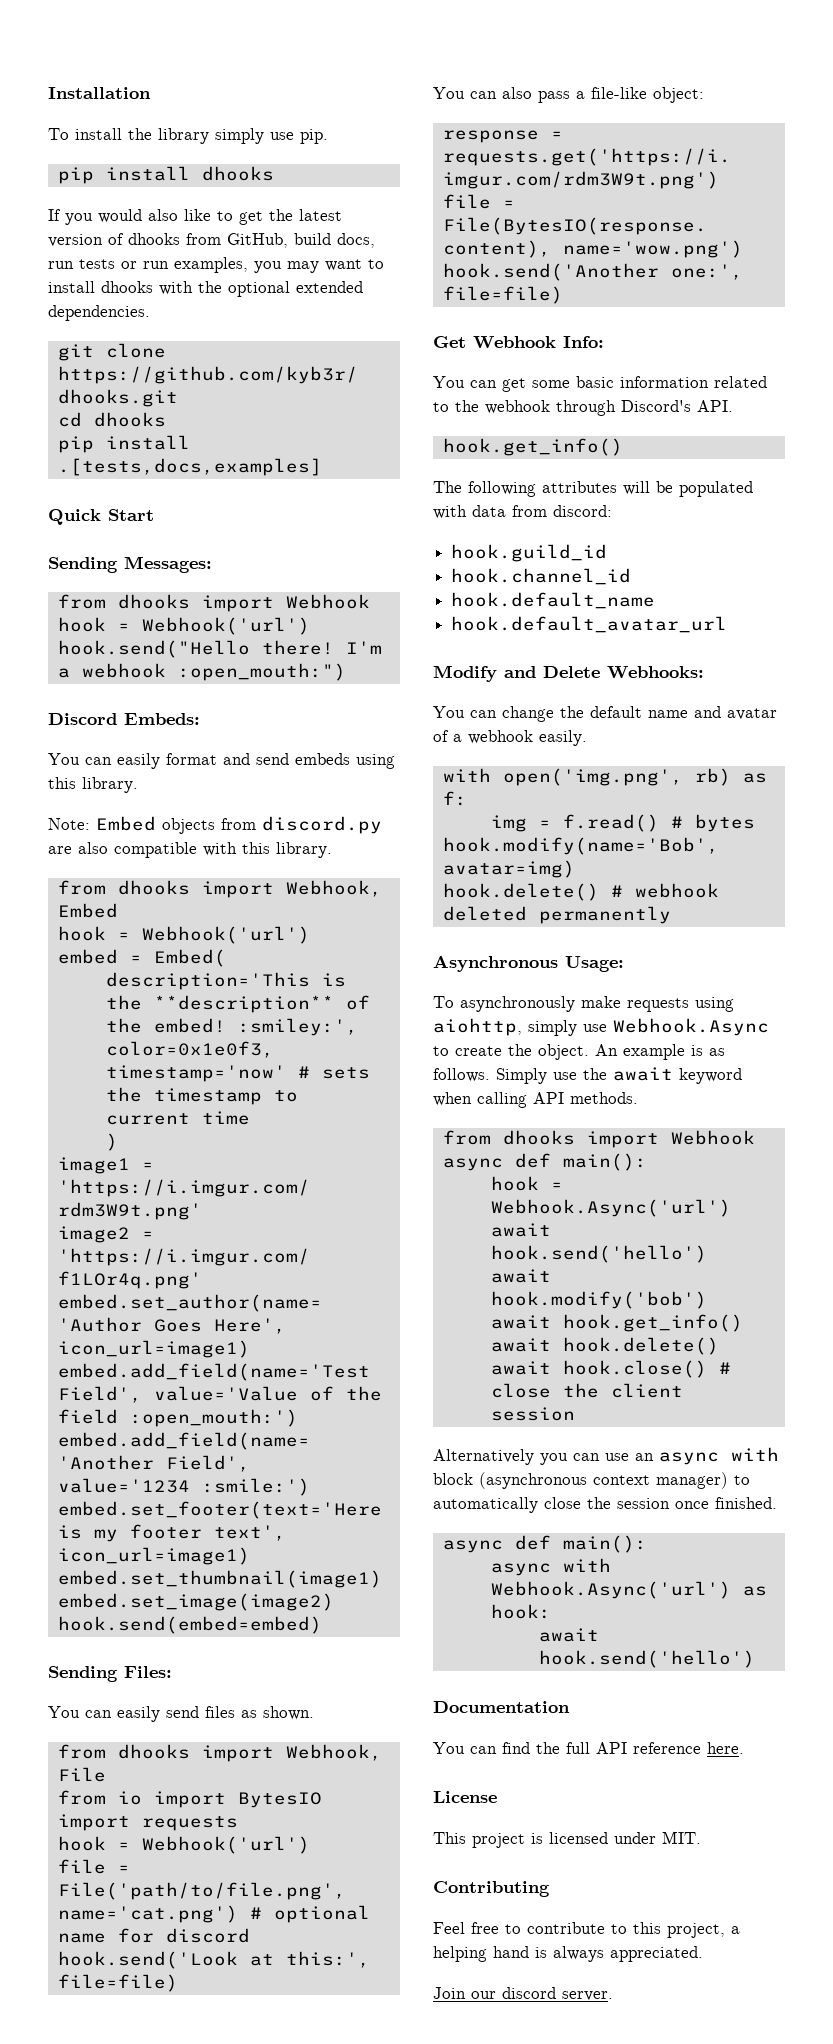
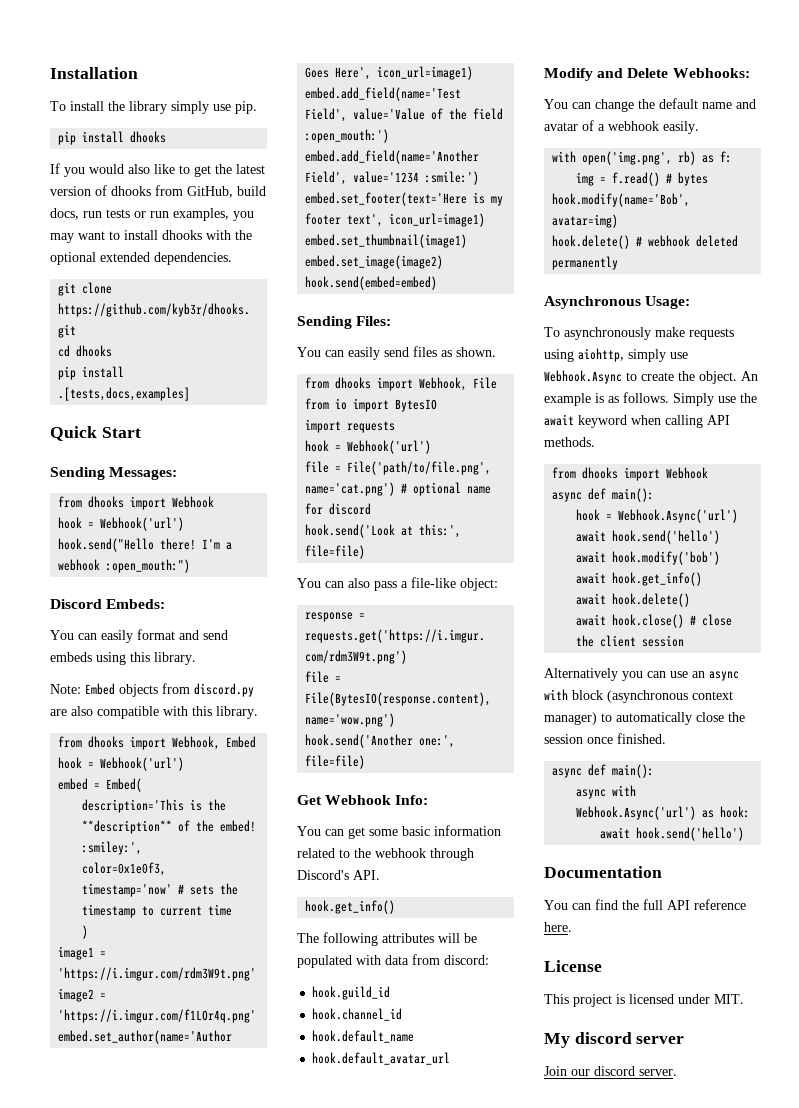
- Contributing
- Feel free to contribute to this project, a helping hand is always appreciated.
+ My discord server

